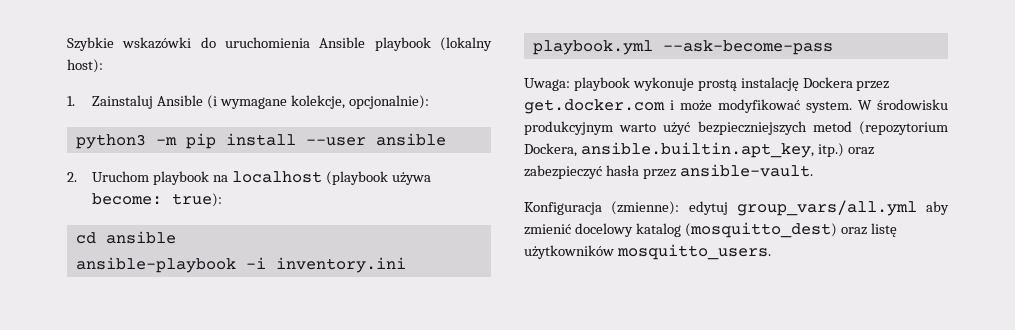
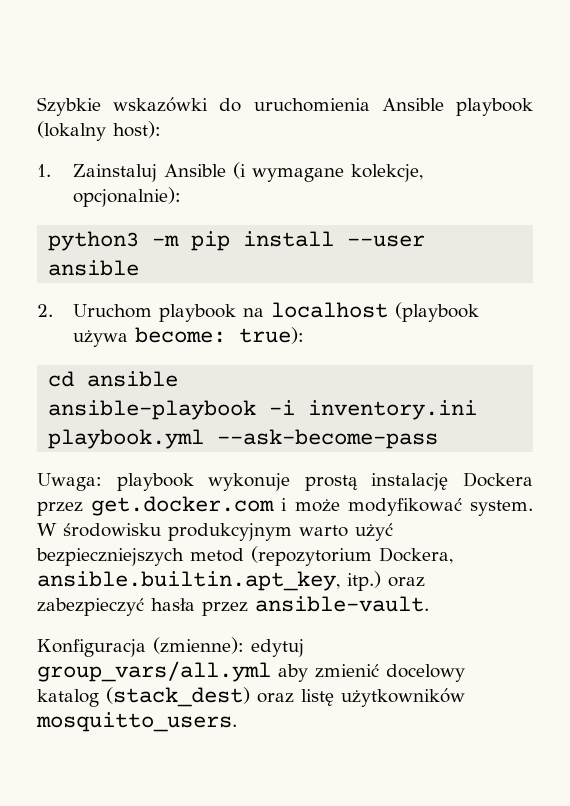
- Konfiguracja (zmienne): edytuj group_vars/all.yml aby zmienić docelowy katalog (mosquitto_dest) oraz listę użytkowników mosquitto_users.
+ Konfiguracja (zmienne): edytuj group_vars/all.yml aby zmienić docelowy katalog (stack_dest) oraz listę użytkowników mosquitto_users.

